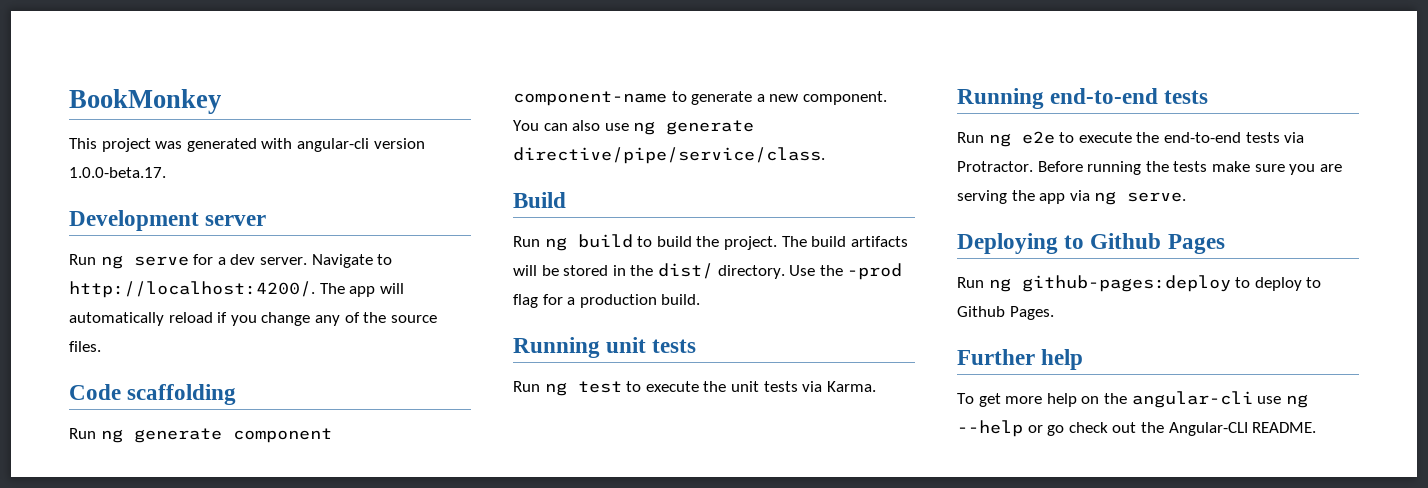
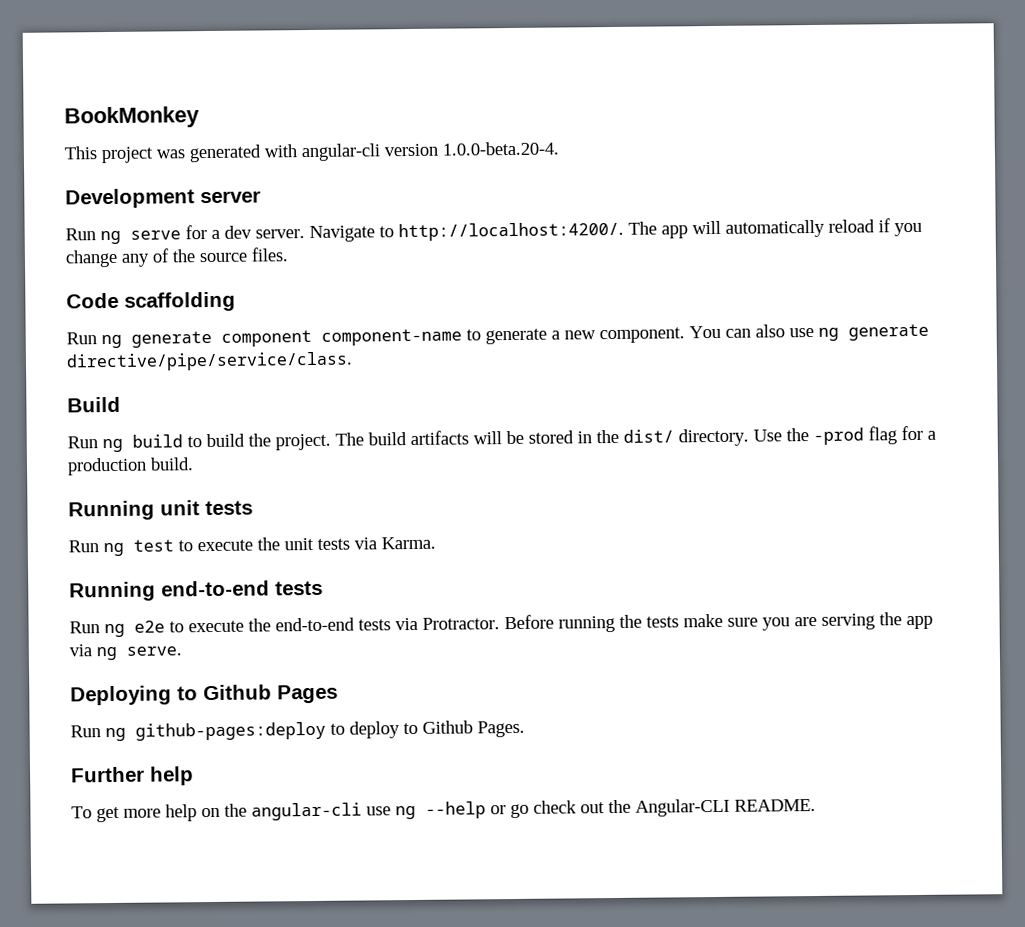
- This project was generated with angular-cli version 1.0.0-beta.17.
+ This project was generated with angular-cli version 1.0.0-beta.20-4.

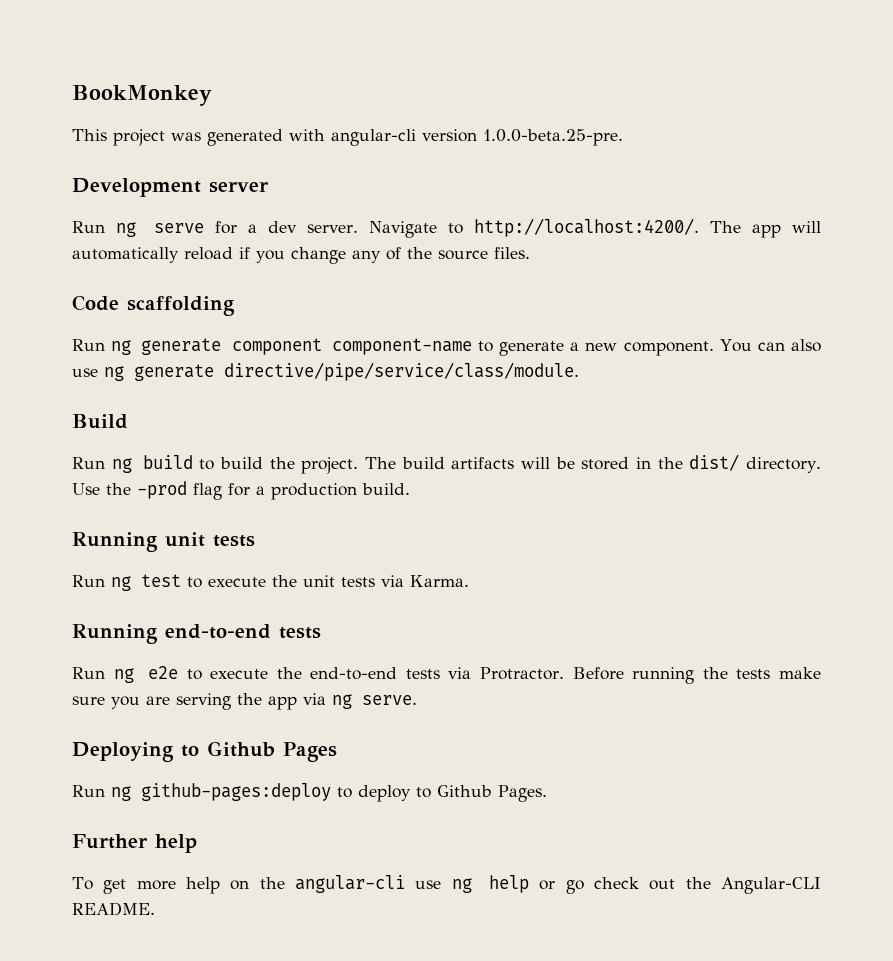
- This project was generated with angular-cli version 1.0.0-beta.20-4.
+ This project was generated with angular-cli version 1.0.0-beta.25-pre.
- You can also use ng generate directive/pipe/service/class.
+ You can also use ng generate directive/pipe/service/class/module.
- To get more help on the angular-cli use ng --help or go check out the Angular-CLI README.
+ To get more help on the angular-cli use ng help or go check out the Angular-CLI README.

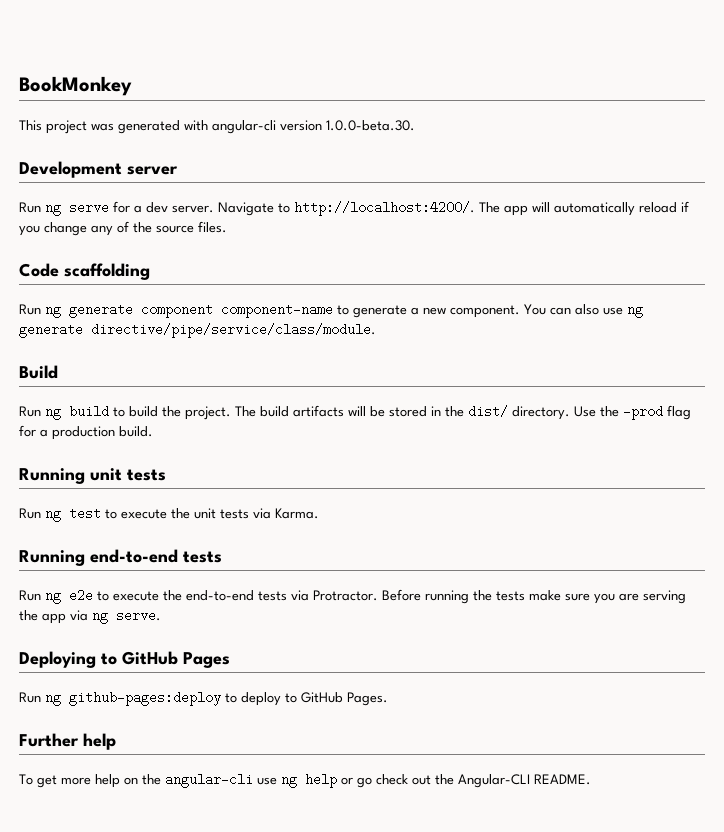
- This project was generated with angular-cli version 1.0.0-beta.25-pre.
+ This project was generated with angular-cli version 1.0.0-beta.30.
- Deploying to Github Pages
+ Deploying to GitHub Pages
- Run ng github-pages:deploy to deploy to Github Pages.
+ Run ng github-pages:deploy to deploy to GitHub Pages.

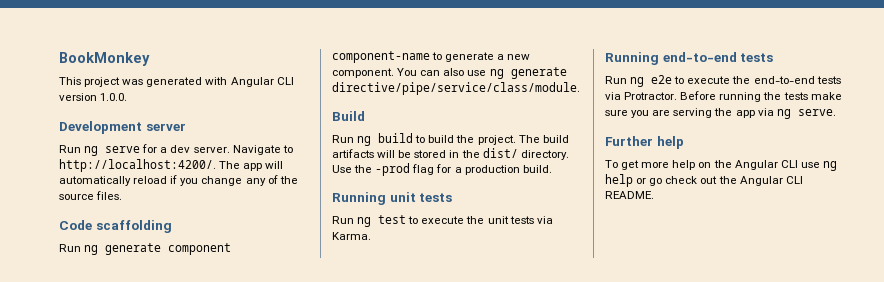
- This project was generated with angular-cli version 1.0.0-beta.30.
+ This project was generated with Angular CLI version 1.0.0.
- Deploying to GitHub Pages
- Run ng github-pages:deploy to deploy to GitHub Pages.
- To get more help on the angular-cli use ng help or go check out the Angular-CLI README.
+ To get more help on the Angular CLI use ng help or go check out the Angular CLI README.

